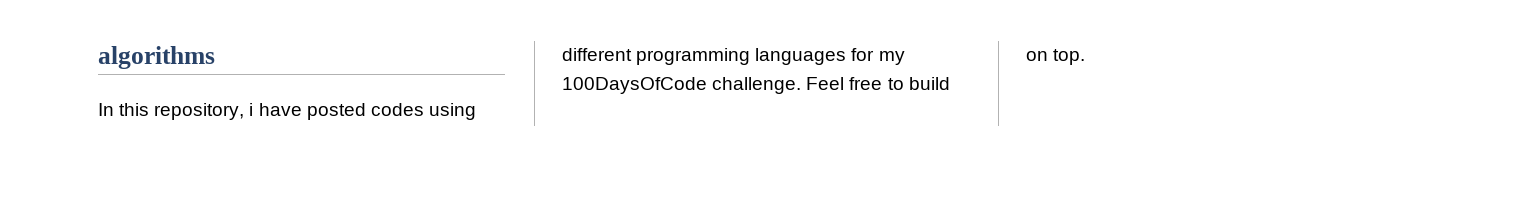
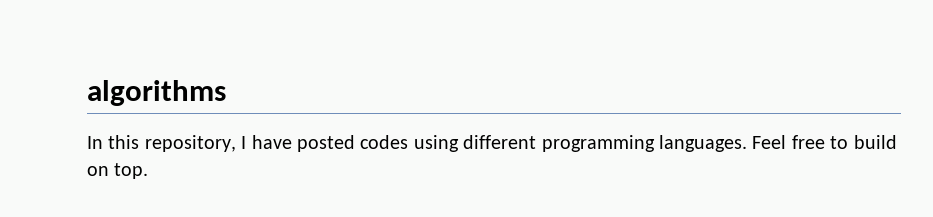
- In this repository, i have posted codes using different programming languages for my 100DaysOfCode challenge.
+ In this repository, I have posted codes using different programming languages.

